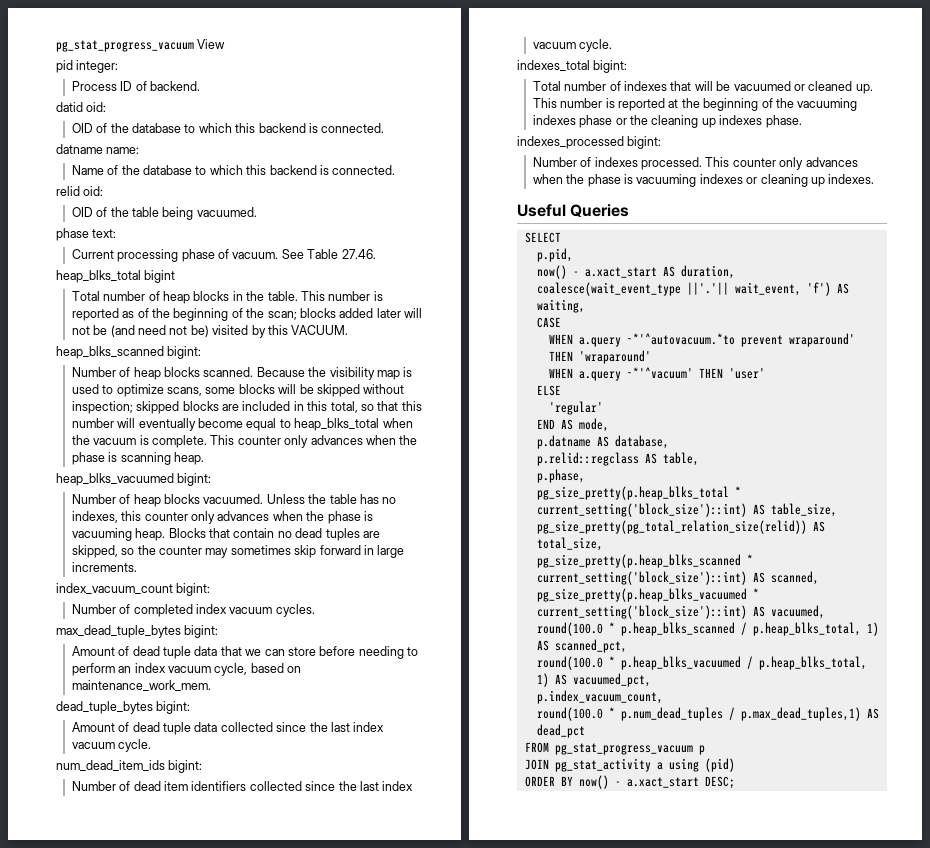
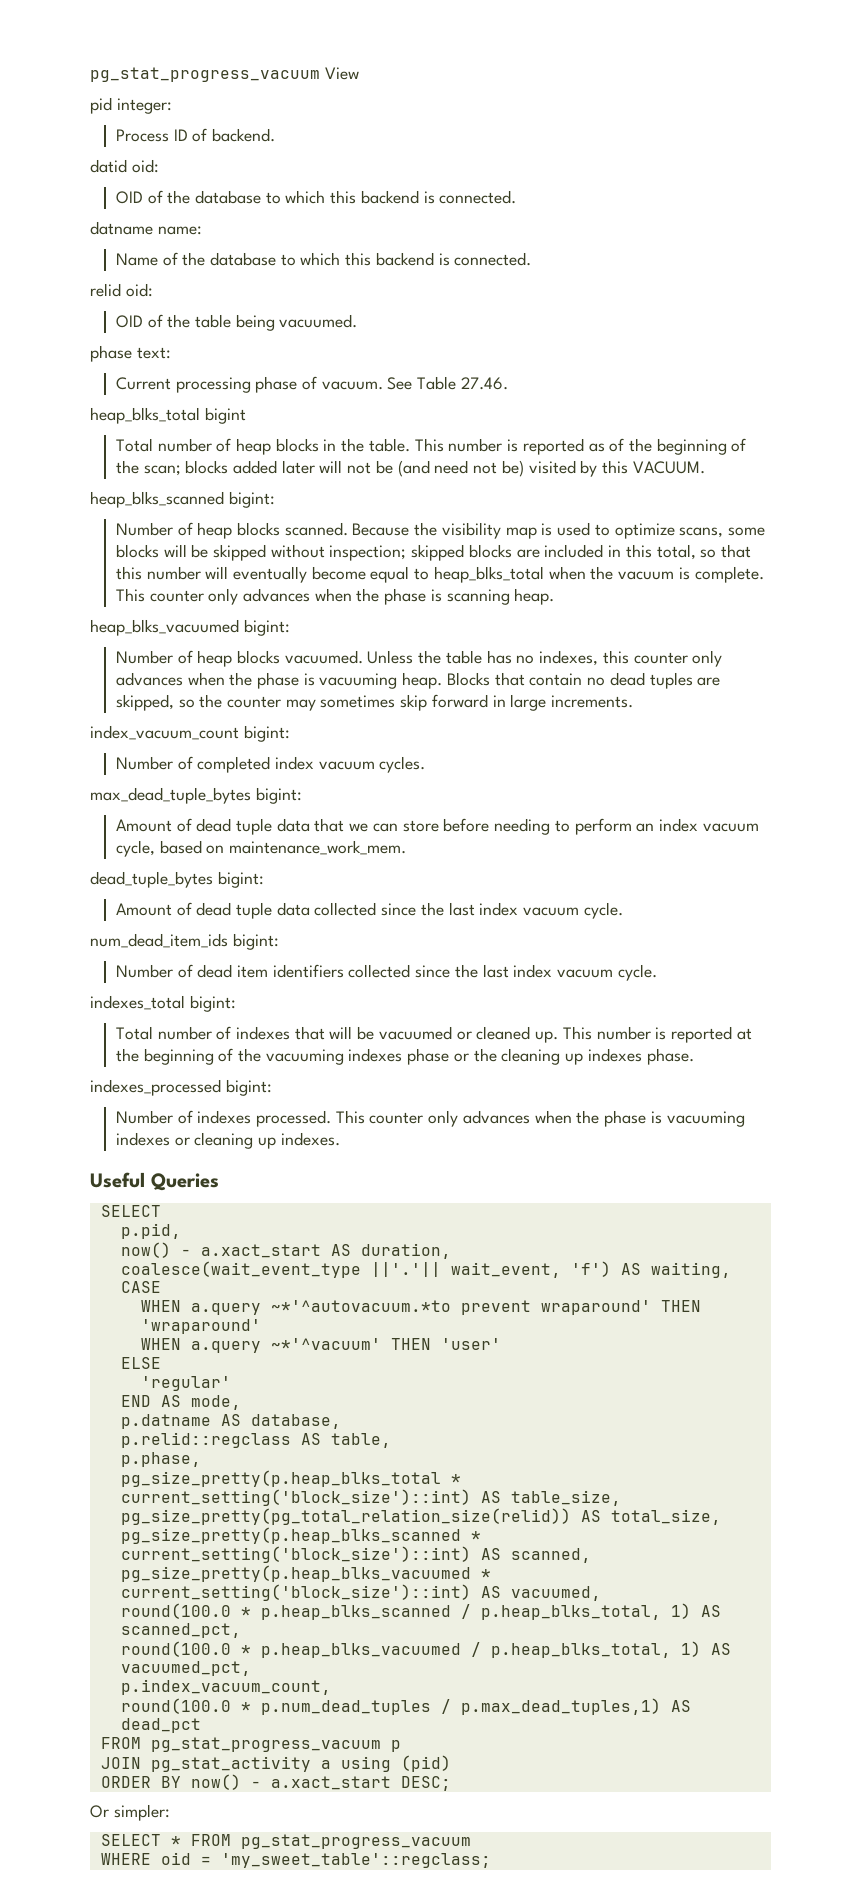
+ Or simpler:
+ SELECT * FROM pg_stat_progress_vacuum
+ WHERE oid = 'my_sweet_table'::regclass;

